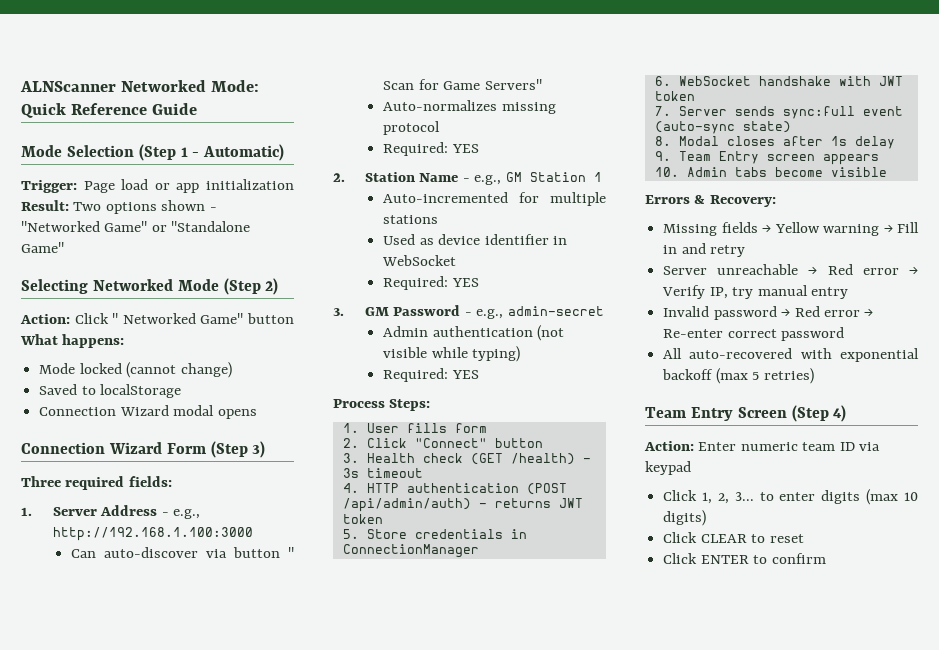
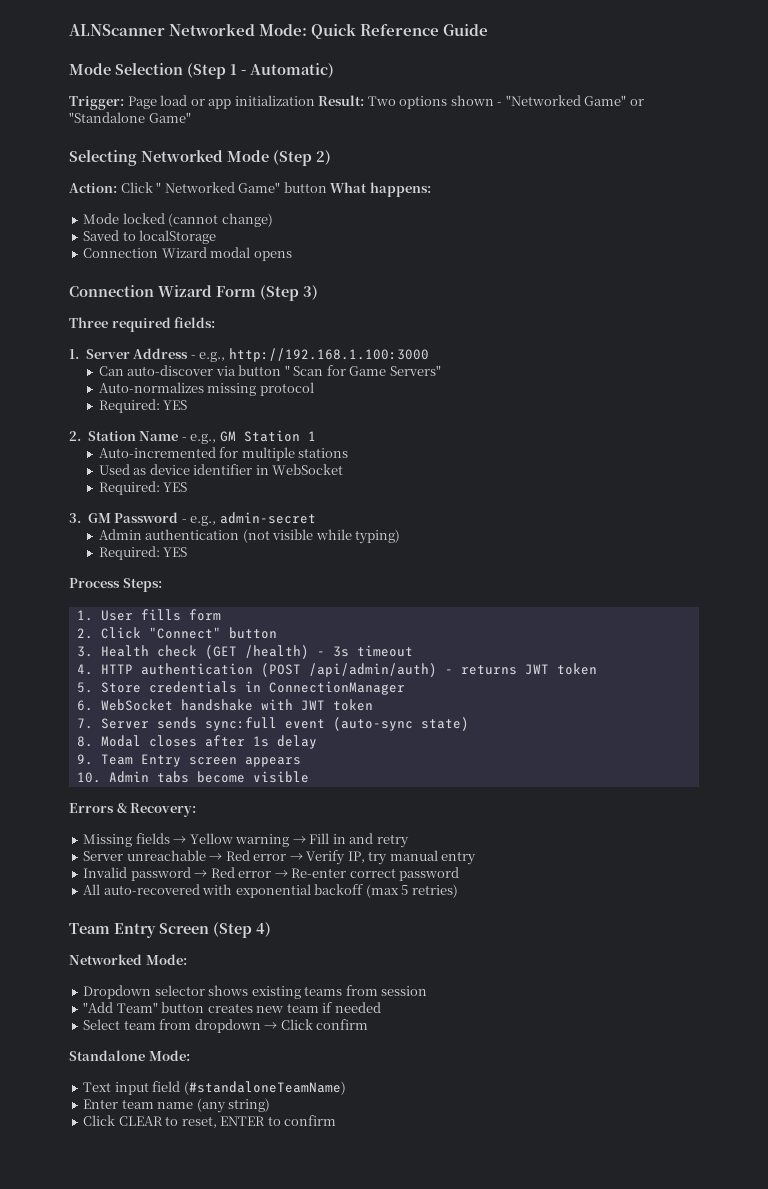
  Team Entry Screen (Step 4)
- Action: Enter numeric team ID via keypad
- Click 1, 2, 3... to enter digits (max 10 digits)
+ Networked Mode:
+ Dropdown selector shows existing teams from session
+ "Add Team" button creates new team if needed
+ Select team from dropdown → Click confirm
+ Standalone Mode:
+ Text input field (#standaloneTeamName)
+ Enter team name (any string)
- Click CLEAR to reset
- Click ENTER to confirm
+ Click CLEAR to reset, ENTER to confirm

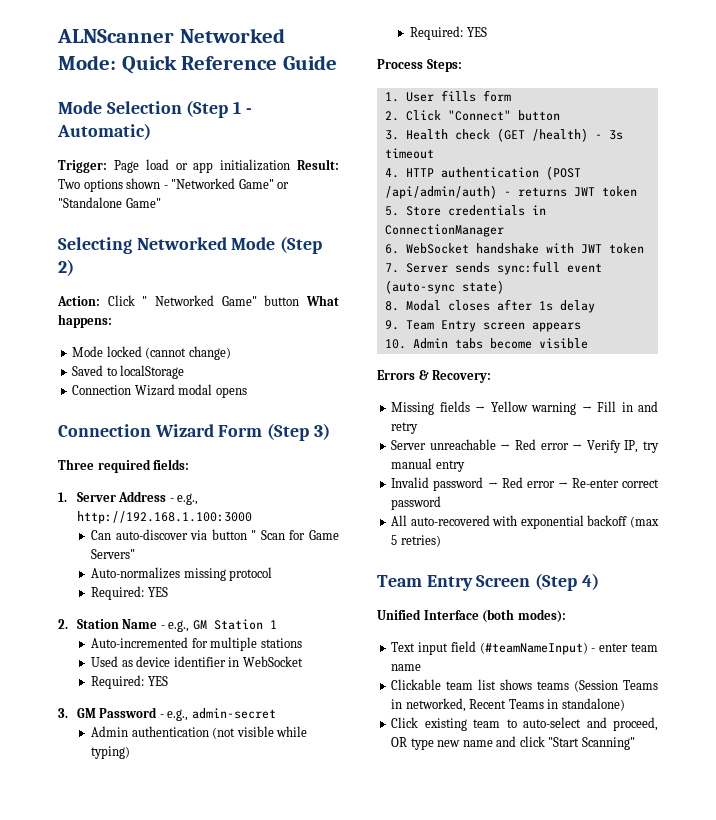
  Team Entry Screen (Step 4)
- Networked Mode:
- Dropdown selector shows existing teams from session
- "Add Team" button creates new team if needed
- Select team from dropdown → Click confirm
- Standalone Mode:
+ Unified Interface (both modes):
- Text input field (#standaloneTeamName)
- Enter team name (any string)
- Click CLEAR to reset, ENTER to confirm
+ Text input field (#teamNameInput) - enter team name
+ Clickable team list shows teams (Session Teams in networked, Recent Teams in standalone)
+ Click existing team to auto-select and proceed, OR type new name and click "Start Scanning"

